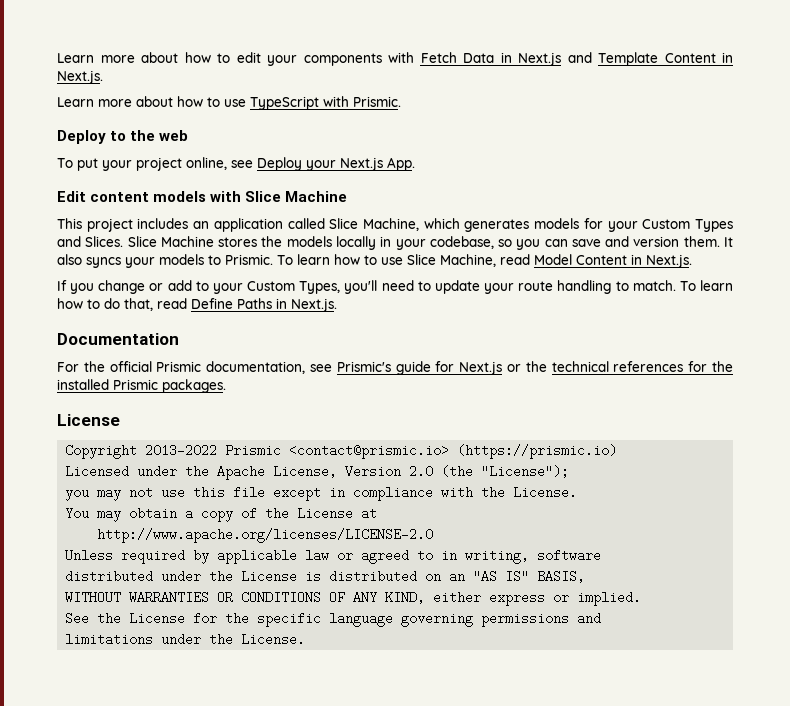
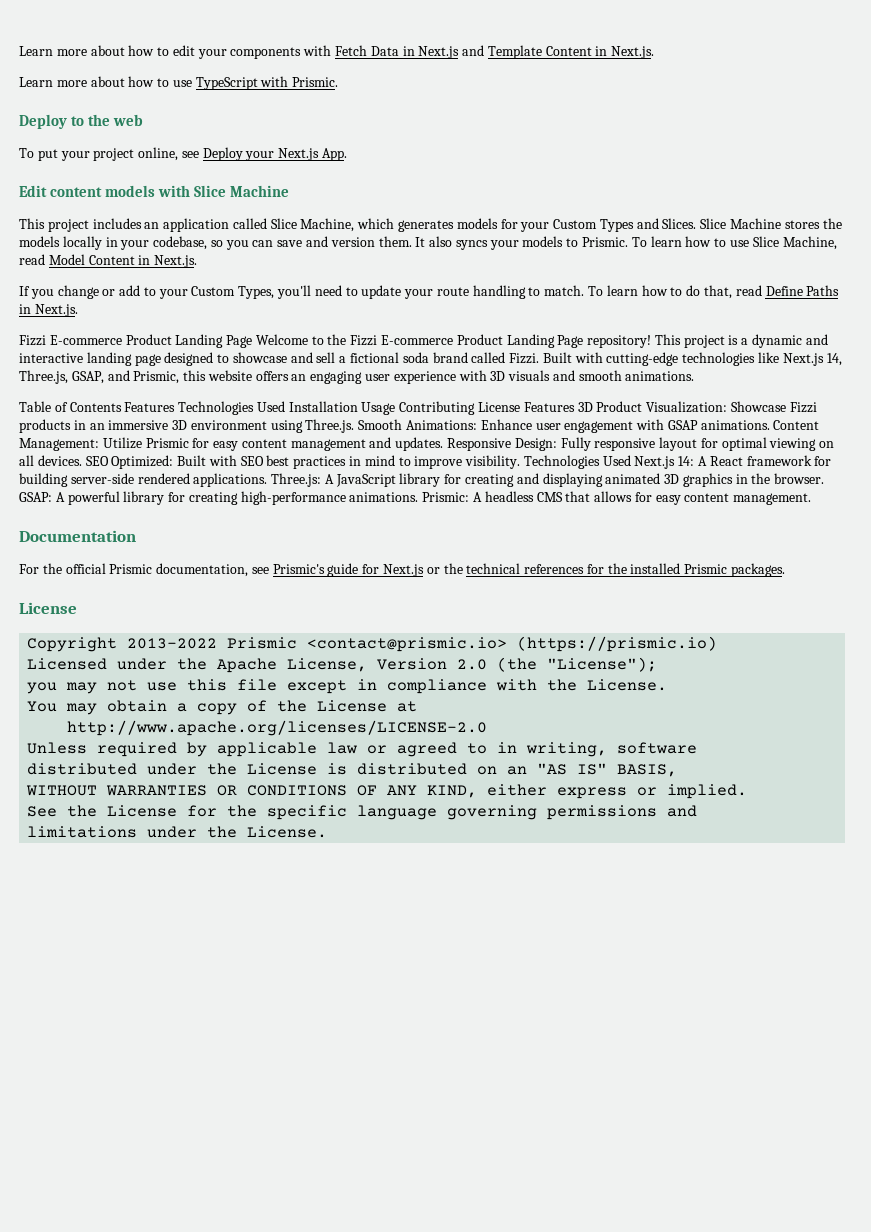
+ Fizzi E-commerce Product Landing Page Welcome to the Fizzi E-commerce Product Landing Page repository! This project is a dynamic and interactive landing page designed to showcase and sell a fictional soda brand called Fizzi. Built with cutting-edge technologies like Next.js 14, Three.js, GSAP, and Prismic, this website offers an engaging user experience with 3D visuals and smooth animations.
+ Table of Contents Features Technologies Used Installation Usage Contributing License Features 3D Product Visualization: Showcase Fizzi products in an immersive 3D environment using Three.js. Smooth Animations: Enhance user engagement with GSAP animations. Content Management: Utilize Prismic for easy content management and updates. Responsive Design: Fully responsive layout for optimal viewing on all devices. SEO Optimized: Built with SEO best practices in mind to improve visibility. Technologies Used Next.js 14: A React framework for building server-side rendered applications. Three.js: A JavaScript library for creating and displaying animated 3D graphics in the browser. GSAP: A powerful library for creating high-performance animations. Prismic: A headless CMS that allows for easy content management.

